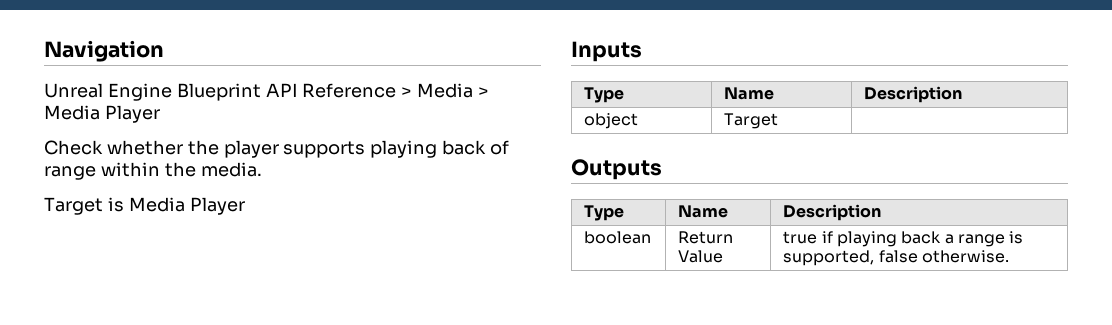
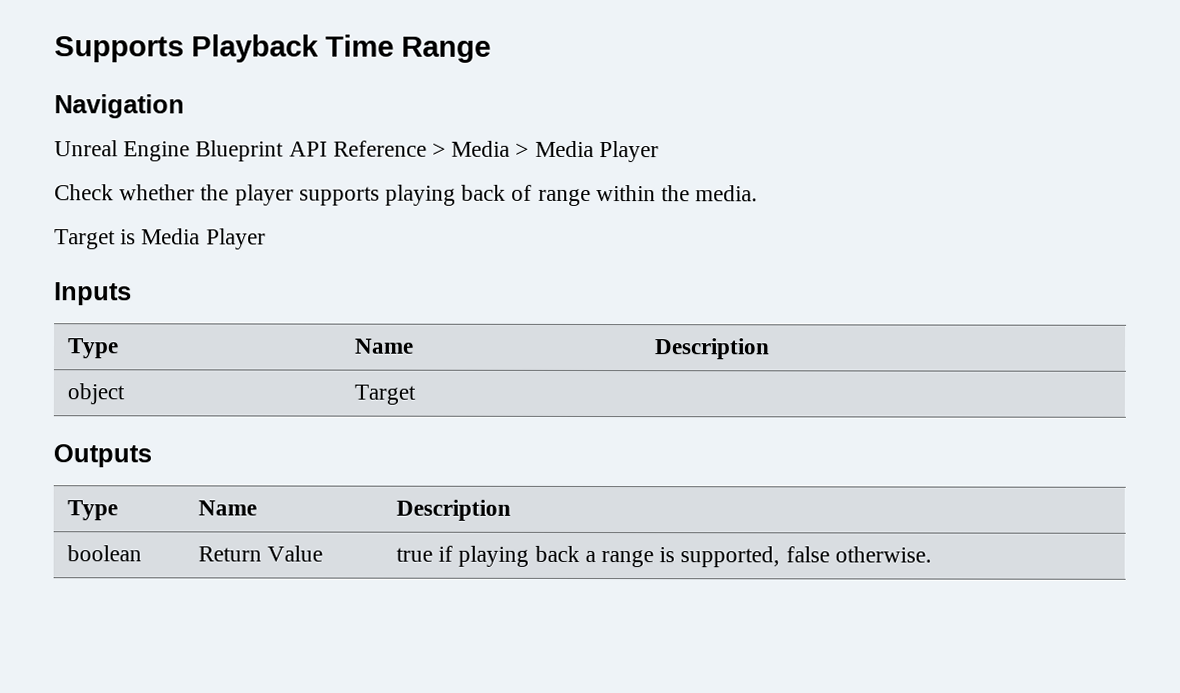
+ Supports Playback Time Range

